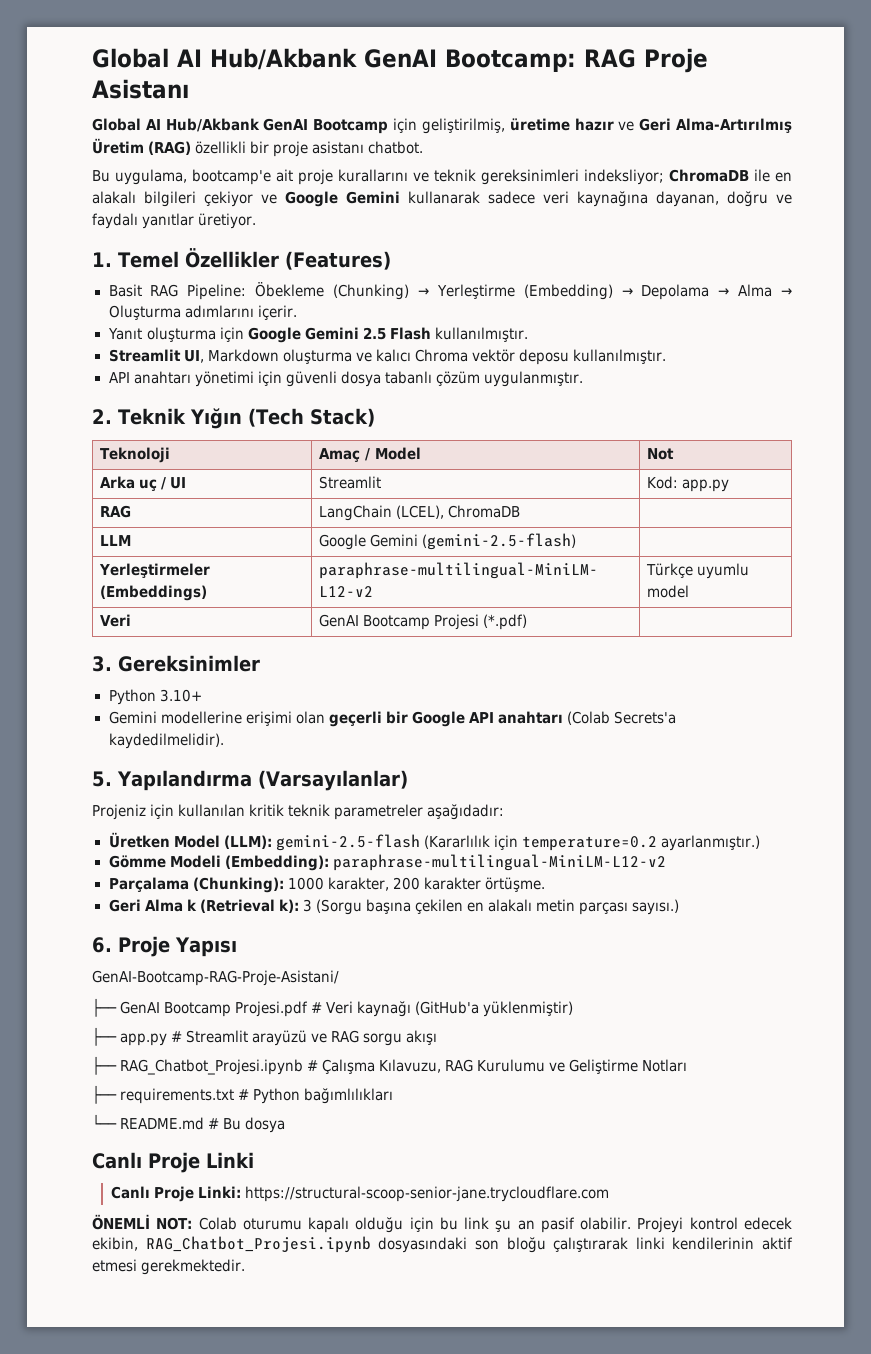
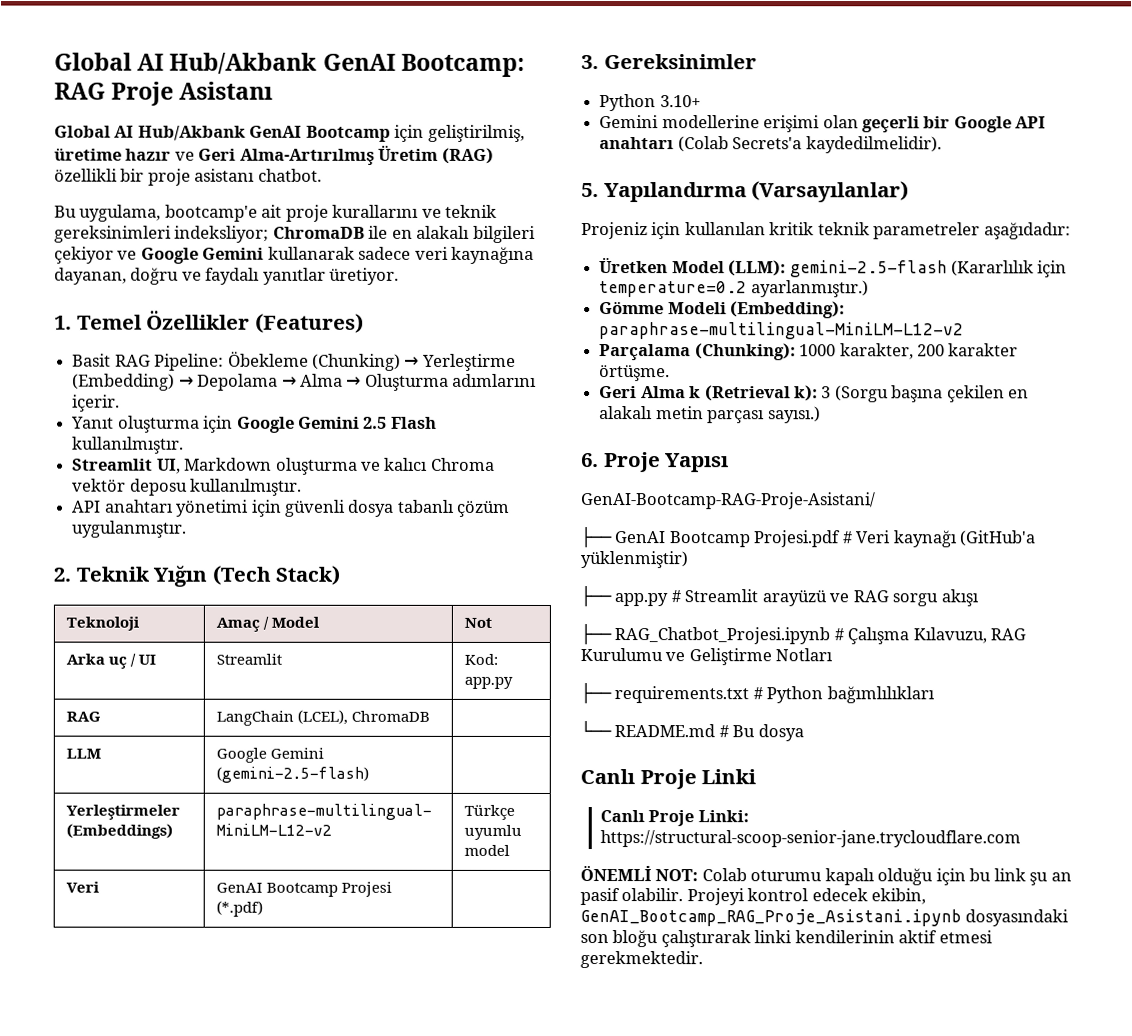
- Projeyi kontrol edecek ekibin, RAG_Chatbot_Projesi.ipynb dosyasındaki son bloğu çalıştırarak linki kendilerinin aktif etmesi gerekmektedir.
+ Projeyi kontrol edecek ekibin, GenAI_Bootcamp_RAG_Proje_Asistani.ipynb dosyasındaki son bloğu çalıştırarak linki kendilerinin aktif etmesi gerekmektedir.

